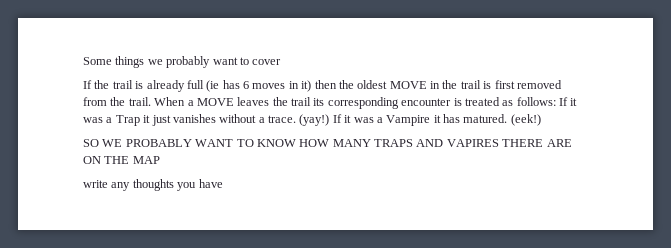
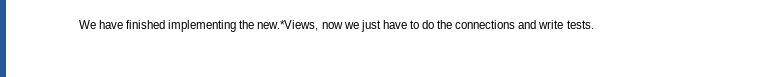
- Some things we probably want to cover
- If the trail is already full (ie has 6 moves in it) then the oldest MOVE in the trail is first removed from the trail. When a MOVE leaves the trail its corresponding encounter is treated as follows: If it was a Trap it just vanishes without a trace. (yay!) If it was a Vampire it has matured. (eek!)
- SO WE PROBABLY WANT TO KNOW HOW MANY TRAPS AND VAPIRES THERE ARE ON THE MAP
- write any thoughts you have
+ We have finished implementing the new.*Views, now we just have to do the connections and write tests.

